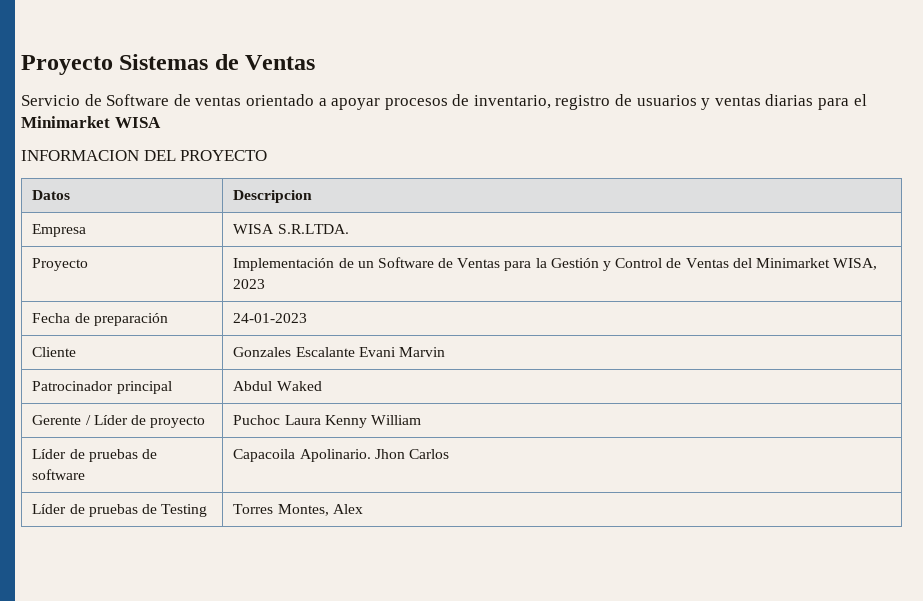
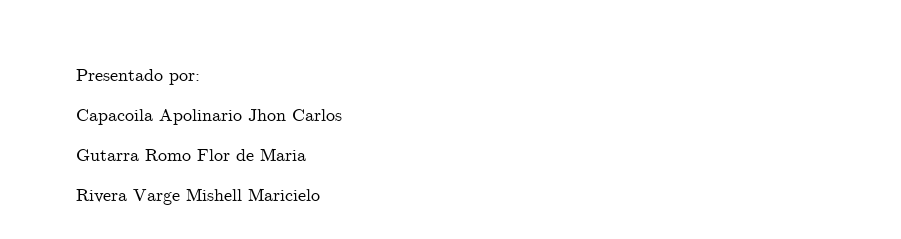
- Proyecto Sistemas de Ventas
- Servicio de Software de ventas orientado a apoyar procesos de inventario, registro de usuarios y ventas diarias para el Minimarket WISA
- INFORMACION DEL PROYECTO
- Datos | Descripcion
- Empresa | WISA S.R.LTDA.
- Proyecto | Implementación de un Software de Ventas para la Gestión y Control de Ventas del Minimarket WISA, 2023
- Fecha de preparación | 24-01-2023
- Cliente | Gonzales Escalante Evani Marvin
- Patrocinador principal | Abdul Waked
- Gerente / Líder de proyecto | Puchoc Laura Kenny William
- Líder de pruebas de software | Capacoila Apolinario. Jhon Carlos
- Líder de pruebas de Testing | Torres Montes, Alex
+ Presentado por:
+ Capacoila Apolinario Jhon Carlos
+ Gutarra Romo Flor de Maria
+ Rivera Varge Mishell Maricielo

